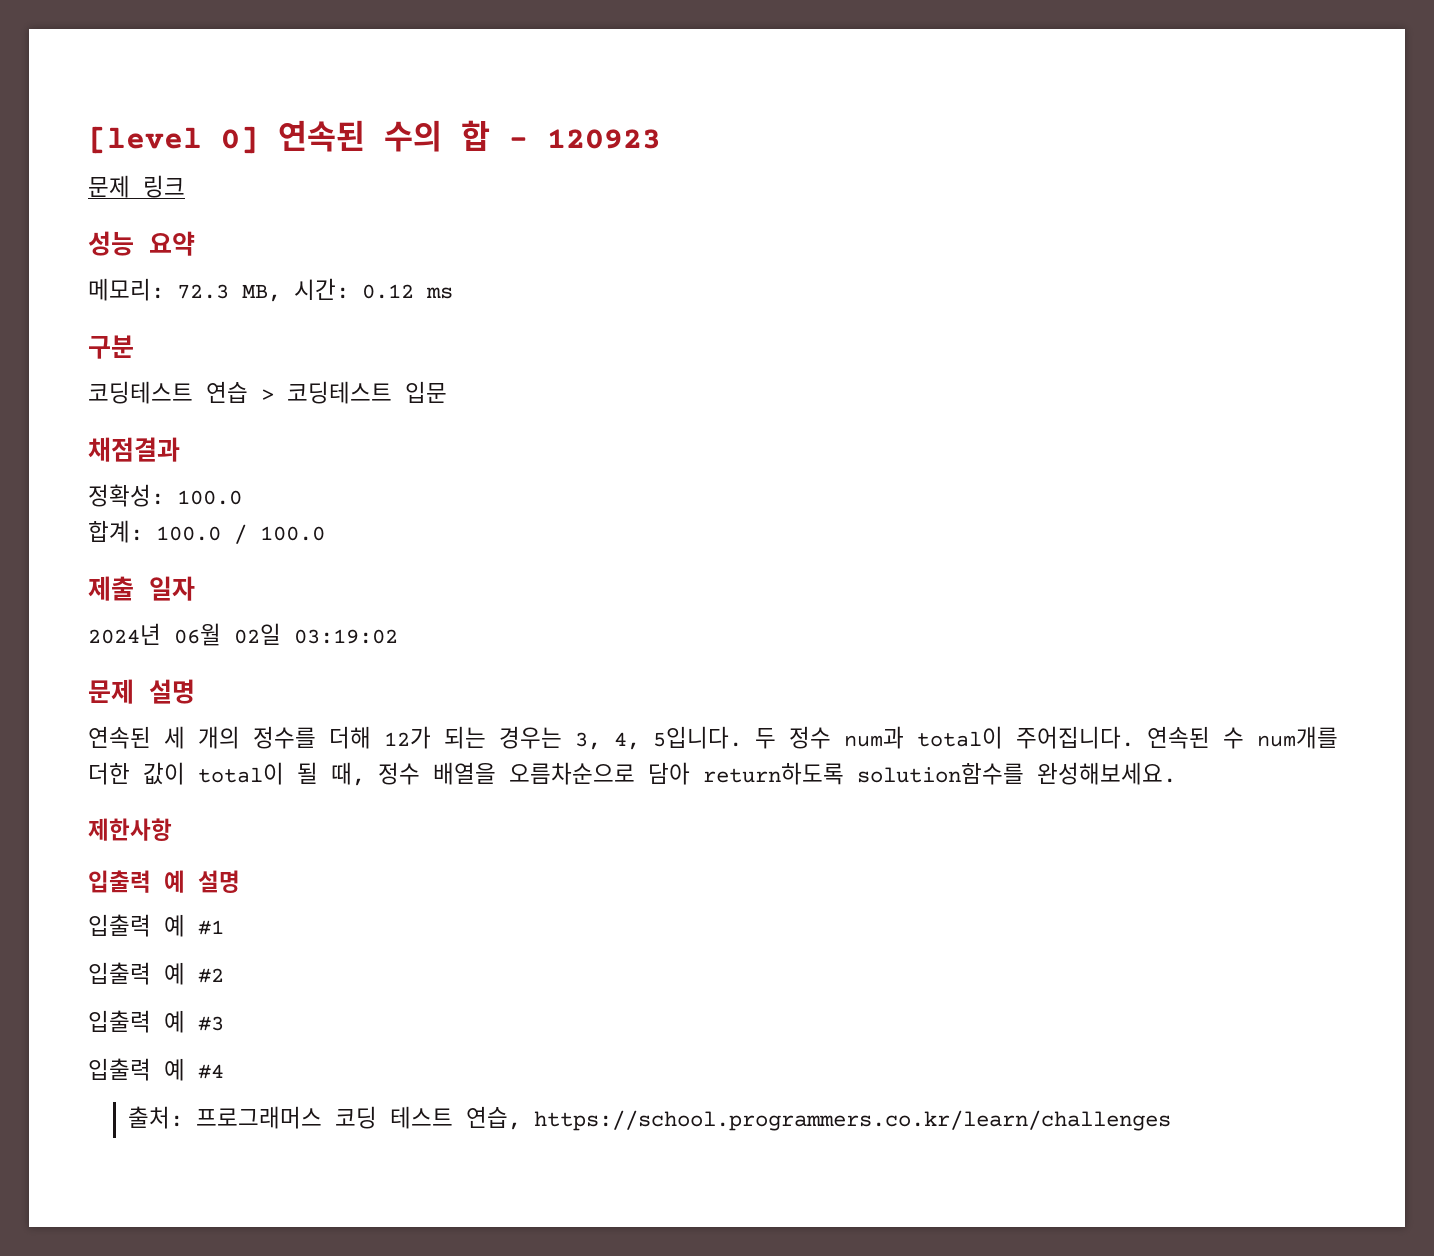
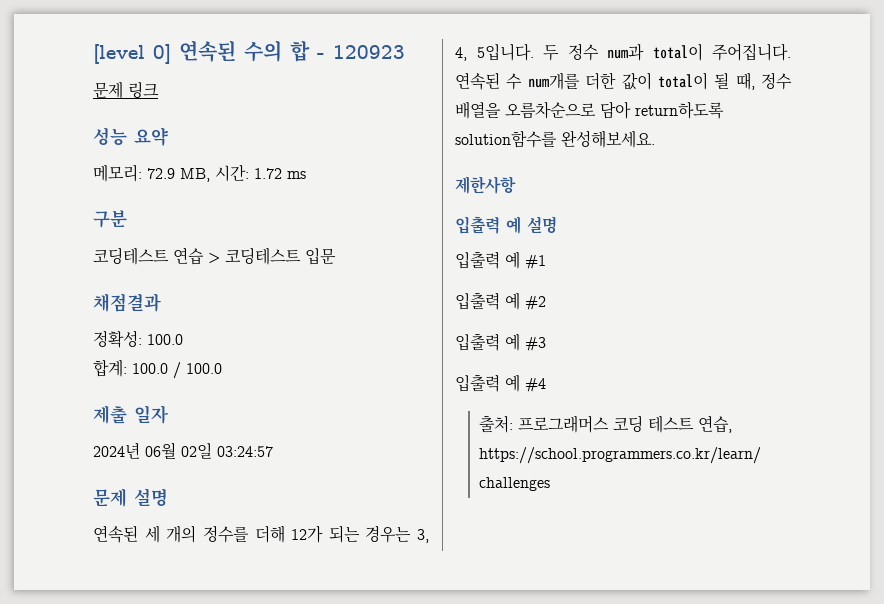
- 메모리: 72.3 MB, 시간: 0.12 ms
+ 메모리: 72.9 MB, 시간: 1.72 ms
- 2024년 06월 02일 03:19:02
+ 2024년 06월 02일 03:24:57

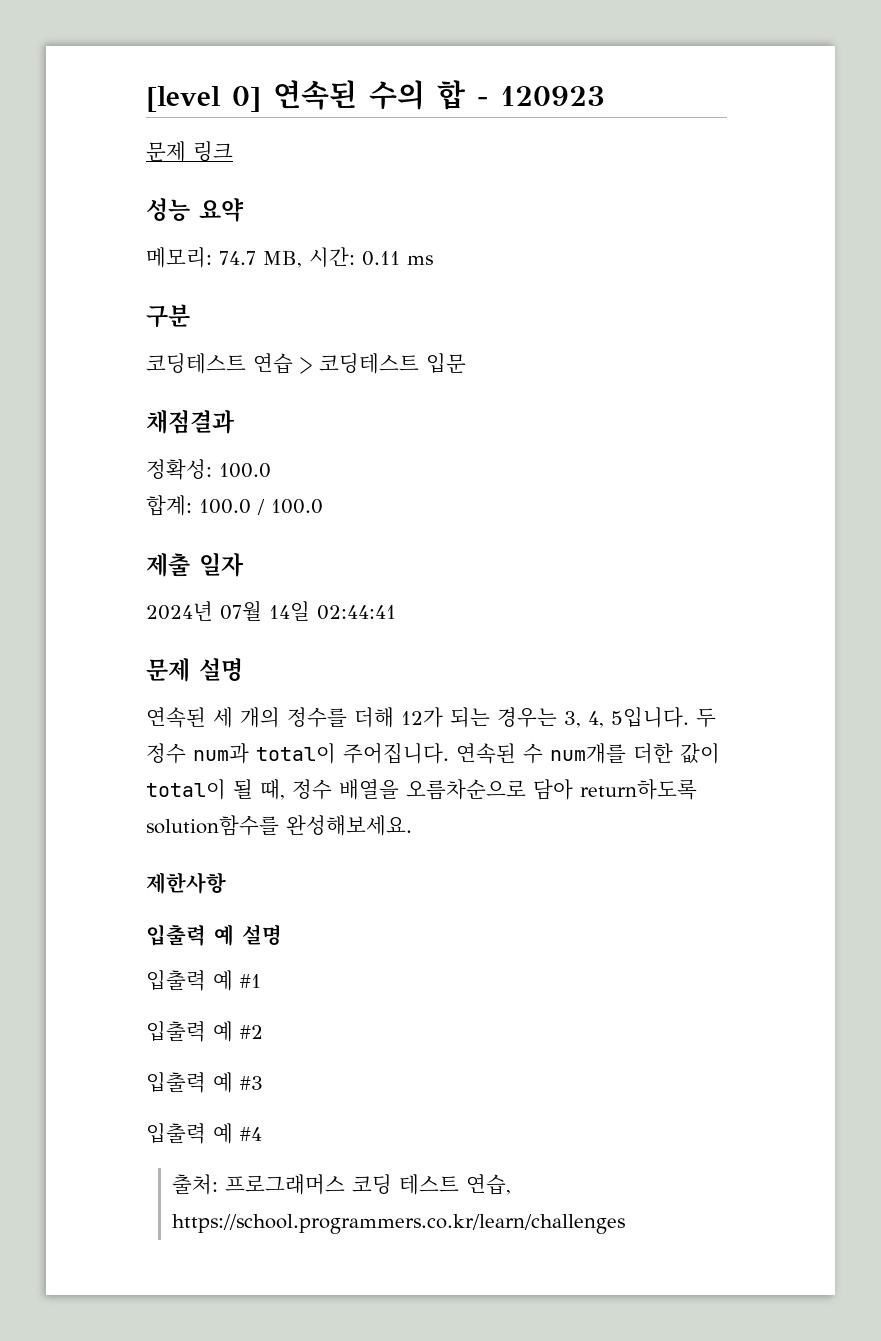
- 메모리: 72.9 MB, 시간: 1.72 ms
+ 메모리: 74.7 MB, 시간: 0.11 ms
- 2024년 06월 02일 03:24:57
+ 2024년 07월 14일 02:44:41

